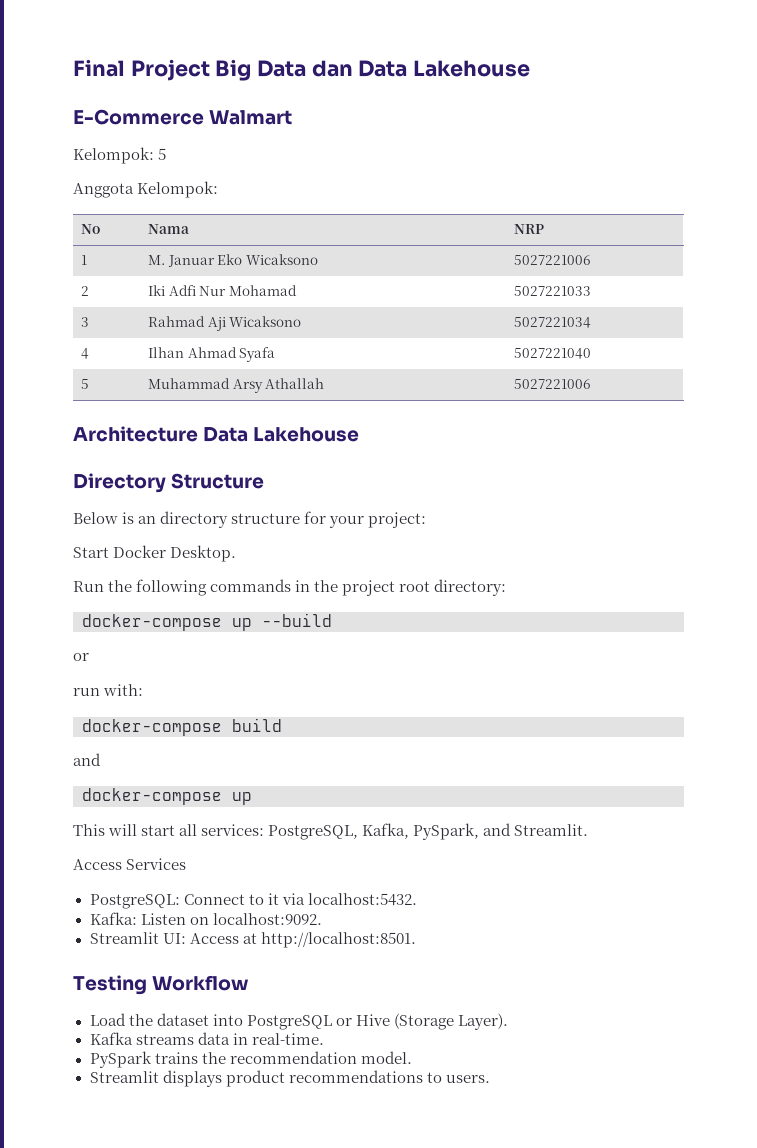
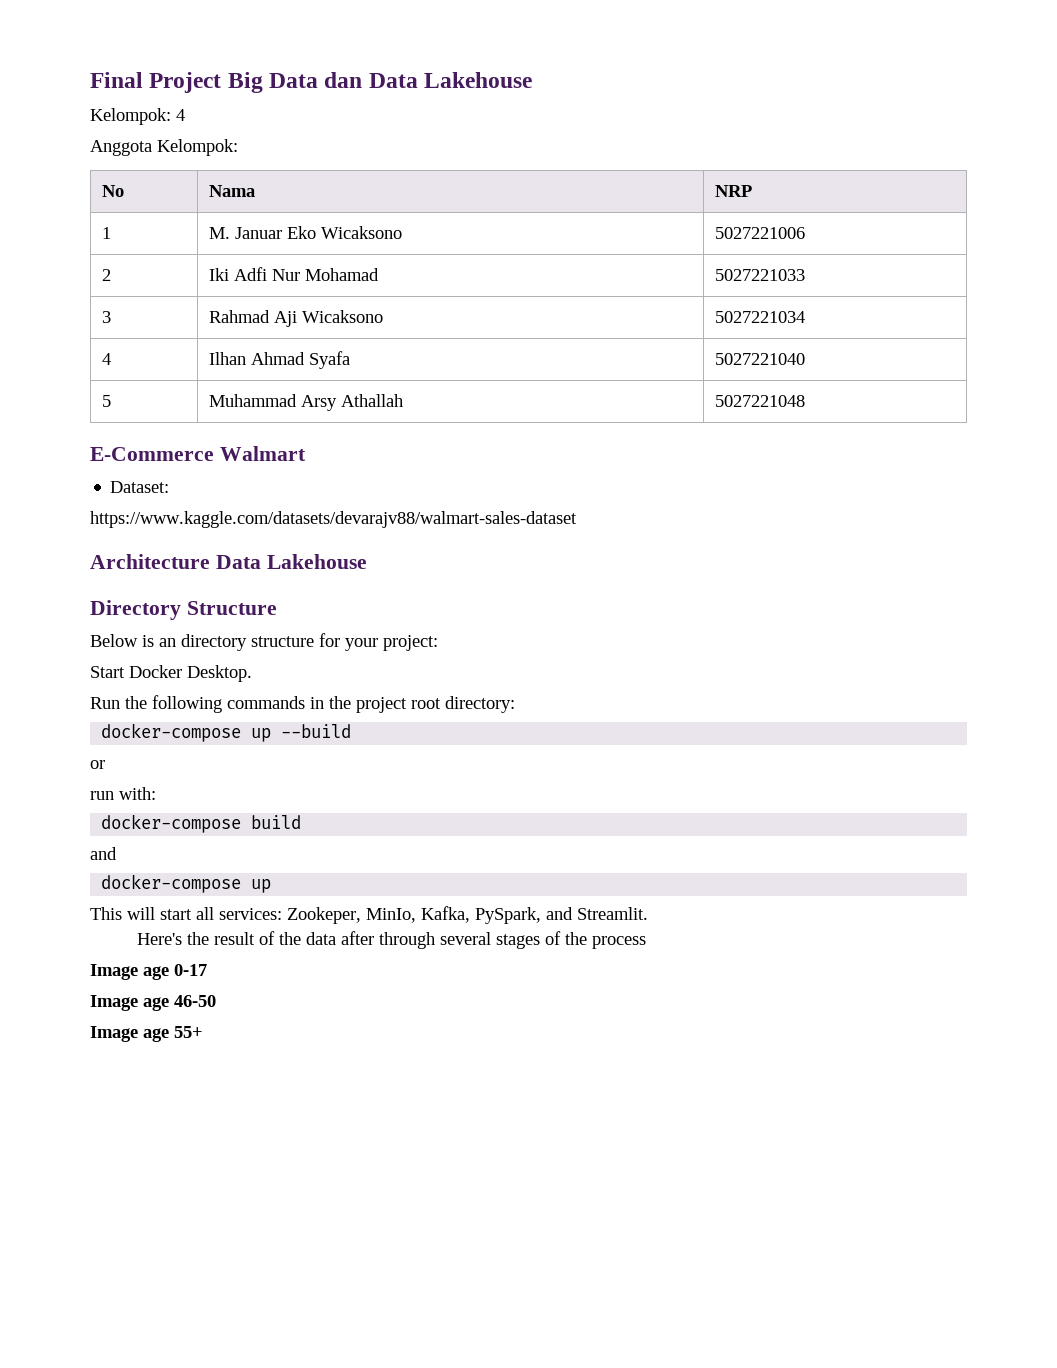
- E-Commerce Walmart
- Kelompok: 5
+ Kelompok: 4
- 5 | Muhammad Arsy Athallah | 5027221006
+ 5 | Muhammad Arsy Athallah | 5027221048
+ E-Commerce Walmart
+ Dataset:
+ https://www.kaggle.com/datasets/devarajv88/walmart-sales-dataset
- This will start all services: PostgreSQL, Kafka, PySpark, and Streamlit.
+ This will start all services: Zookeper, MinIo, Kafka, PySpark, and Streamlit.
- Access Services
- PostgreSQL: Connect to it via localhost:5432.
- Kafka: Listen on localhost:9092.
- Streamlit UI: Access at http://localhost:8501.
- Testing Workflow
- Load the dataset into PostgreSQL or Hive (Storage Layer).
- Kafka streams data in real-time.
- PySpark trains the recommendation model.
- Streamlit displays product recommendations to users.
+ Here's the result of the data after through several stages of the process
+ Image age 0-17
+ Image age 46-50
+ Image age 55+

